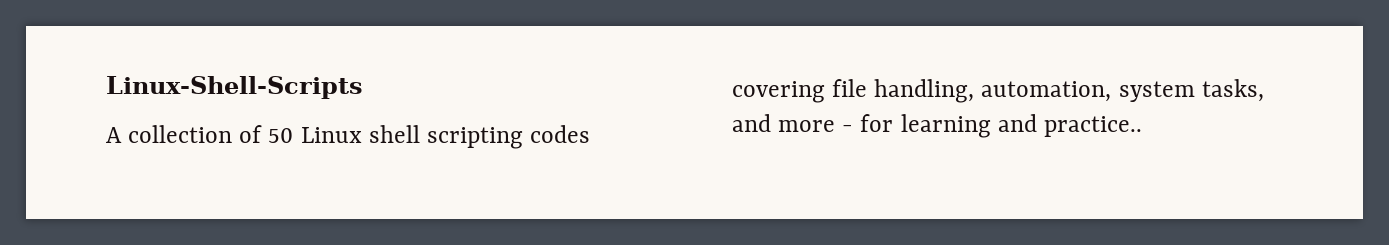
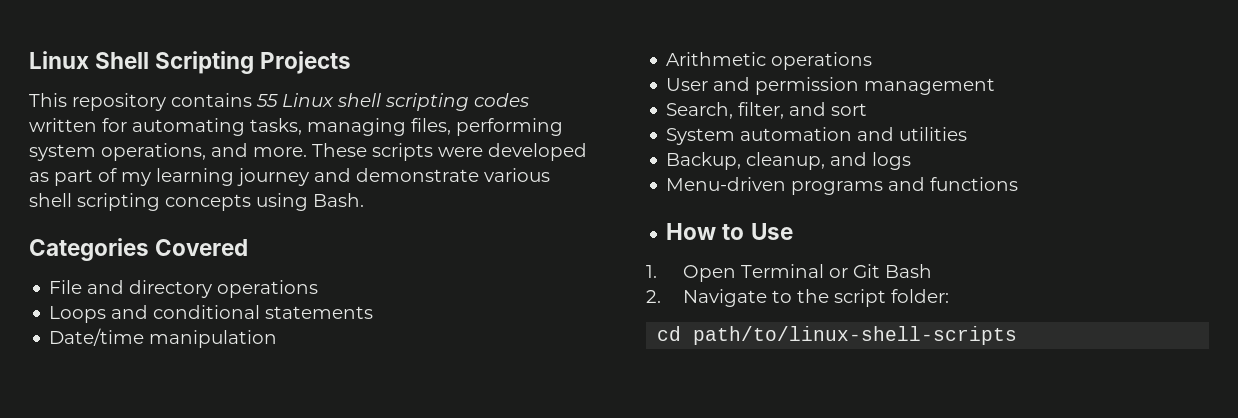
- Linux-Shell-Scripts
- A collection of 50 Linux shell scripting codes covering file handling, automation, system tasks, and more - for learning and practice..
+ Linux Shell Scripting Projects
+ This repository contains 55 Linux shell scripting codes written for automating tasks, managing files, performing system operations, and more. These scripts were developed as part of my learning journey and demonstrate various shell scripting concepts using Bash.
+ Categories Covered
+ File and directory operations
+ Loops and conditional statements
+ Date/time manipulation
+ Arithmetic operations
+ User and permission management
+ Search, filter, and sort
+ System automation and utilities
+ Backup, cleanup, and logs
+ Menu-driven programs and functions
+ How to Use
+ 1. Open Terminal or Git Bash
+ 2. Navigate to the script folder:
+ cd path/to/linux-shell-scripts

